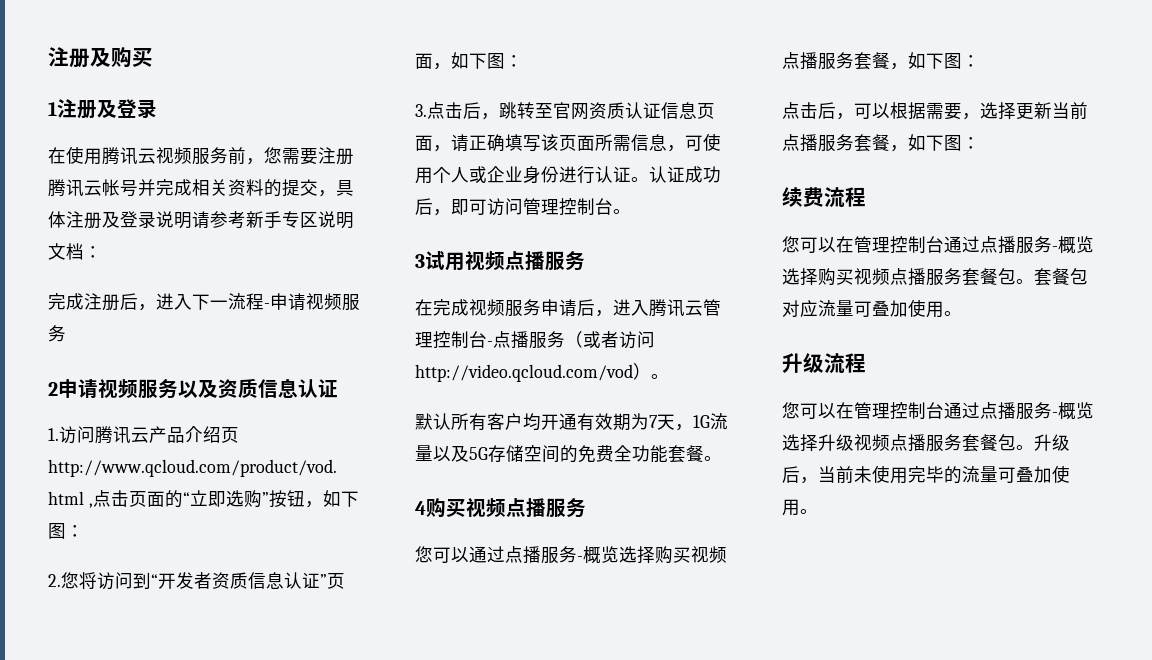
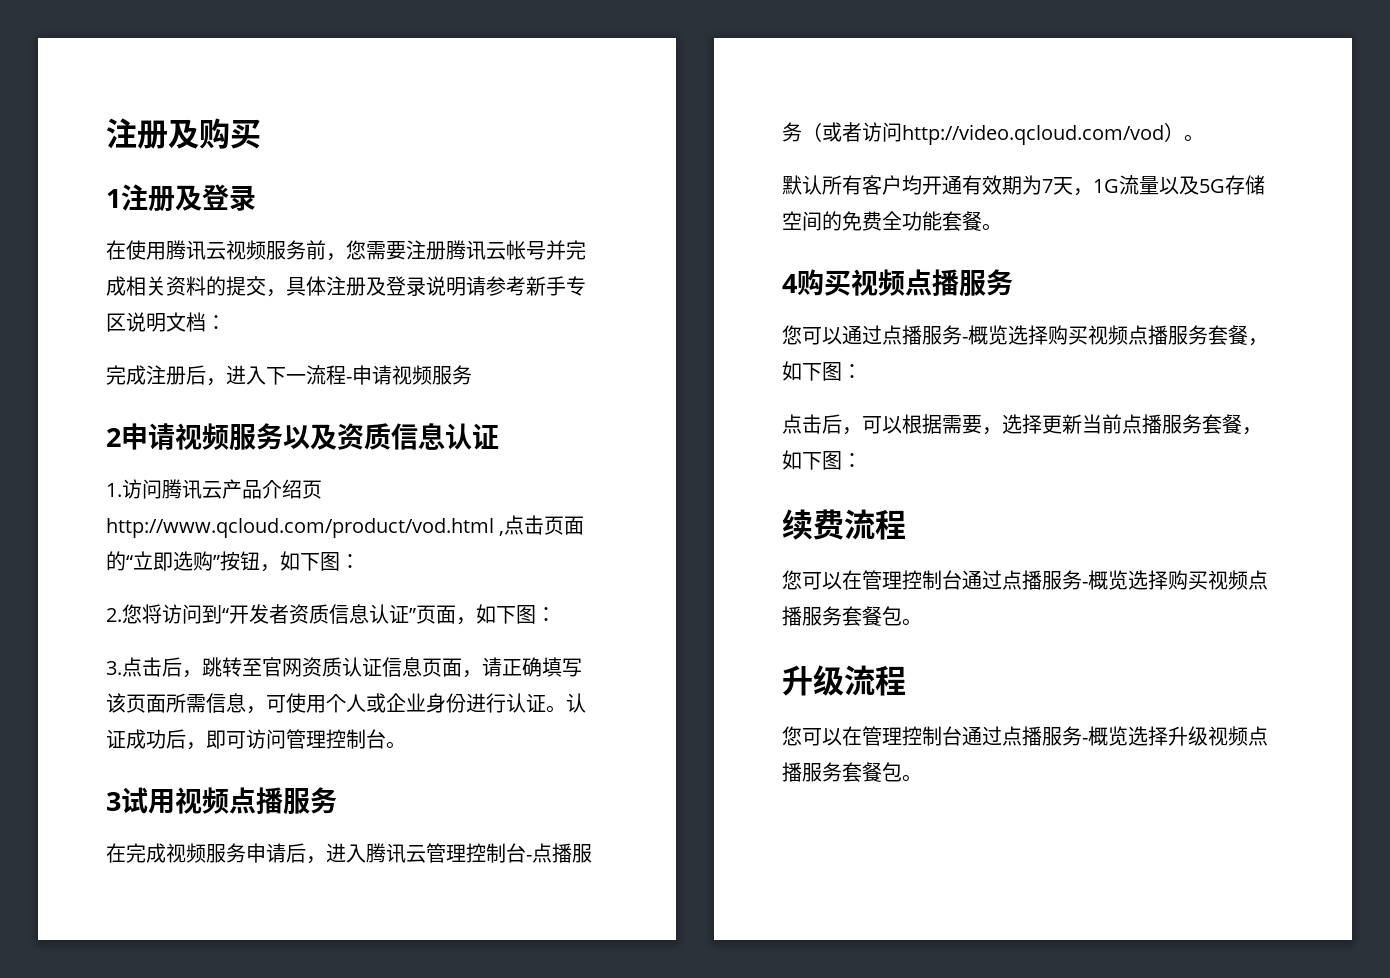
- 套餐包对应流量可叠加使用。
- 升级后，当前未使用完毕的流量可叠加使用。

